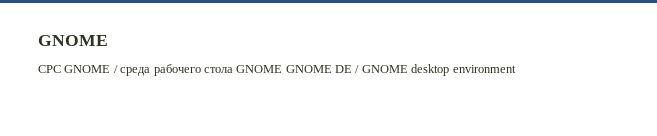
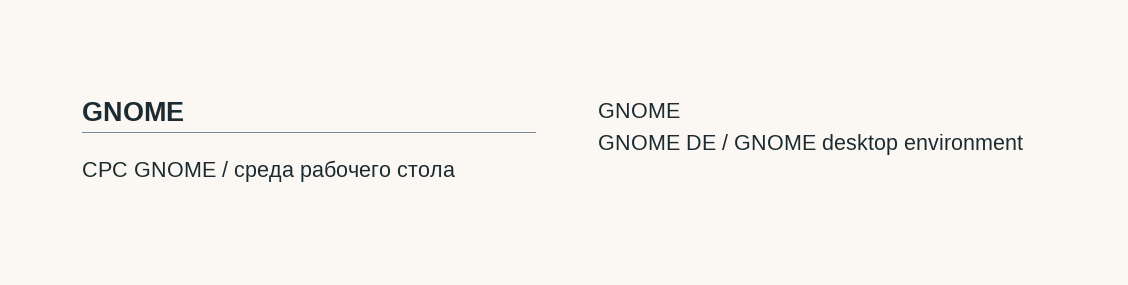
- СРС GNOME / среда рабочего стола GNOME GNOME DE / GNOME desktop environment
+ СРС GNOME / среда рабочего стола GNOME
+ GNOME DE / GNOME desktop environment

